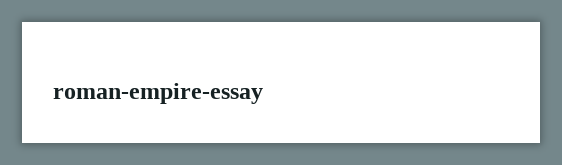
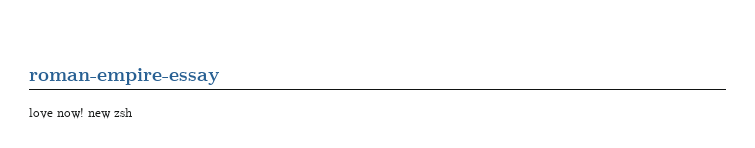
+ love now! new zsh

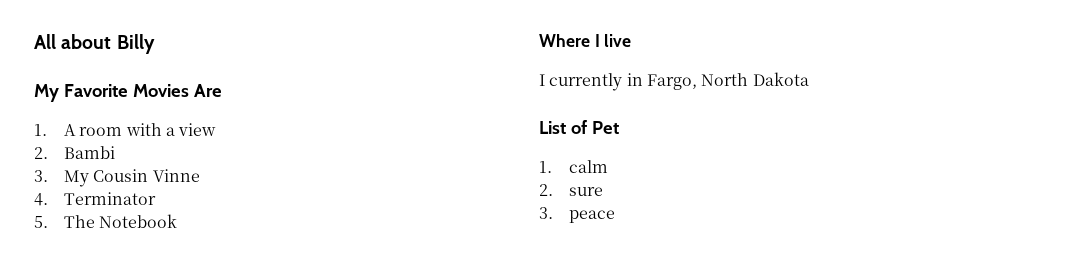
- roman-empire-essay
- love now! new zsh
+ All about Billy
+ My Favorite Movies Are
+ 1. A room with a view
+ 2. Bambi
+ 3. My Cousin Vinne
+ 4. Terminator
+ 5. The Notebook
+ Where I live
+ I currently in Fargo, North Dakota
+ List of Pet
+ 1. calm
+ 2. sure
+ 3. peace

